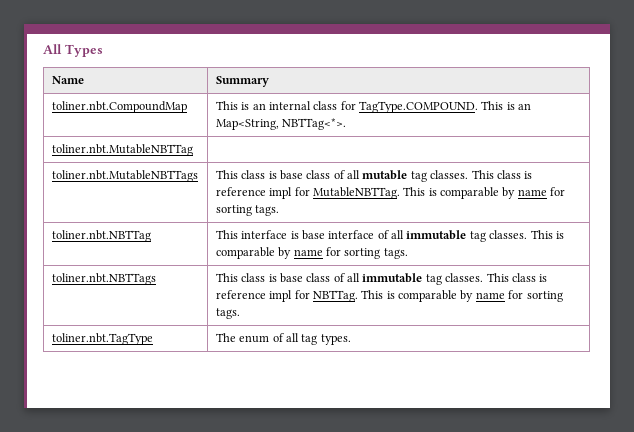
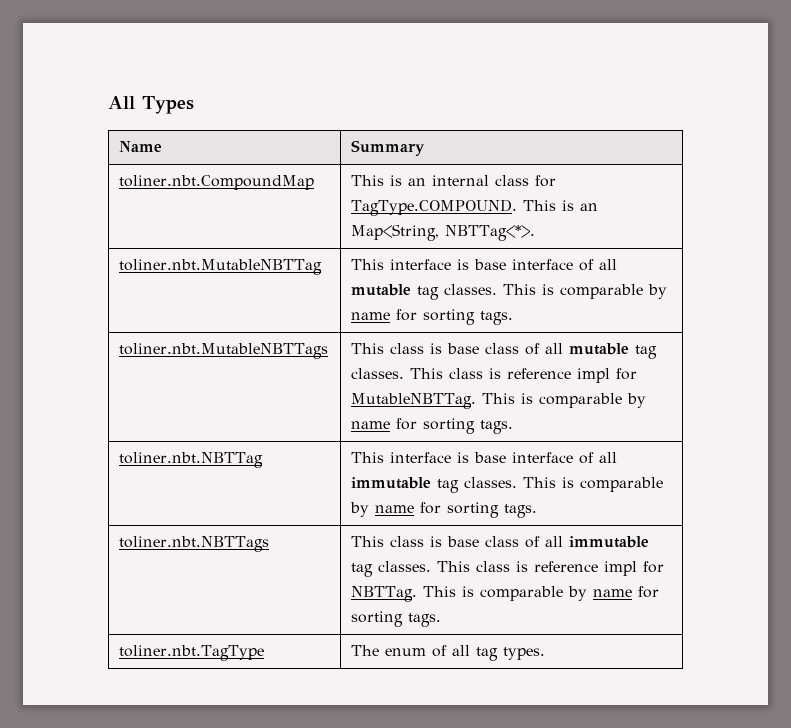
- toliner.nbt.MutableNBTTag |
+ toliner.nbt.MutableNBTTag | This interface is base interface of all mutable tag classes. This is comparable by name for sorting tags.

